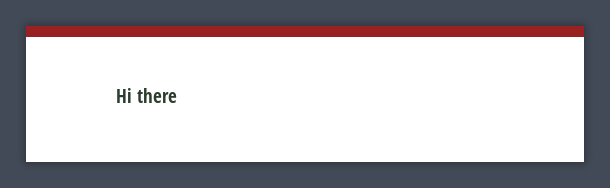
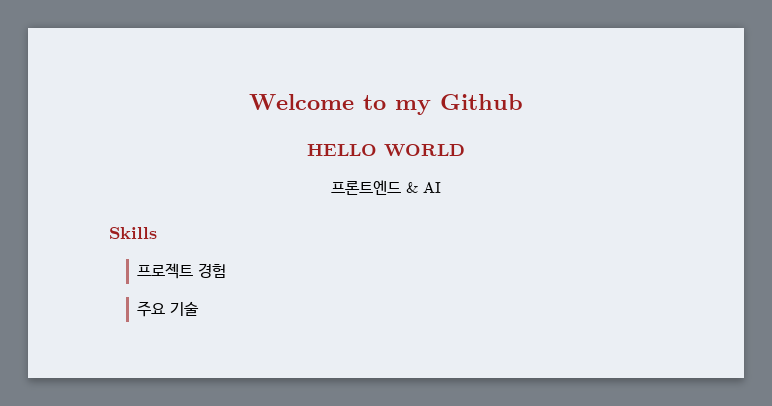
- Hi there
+ Welcome to my Github
+ HELLO WORLD
+ 프론트엔드 & AI
+ Skills
+ 프로젝트 경험
+ 주요 기술

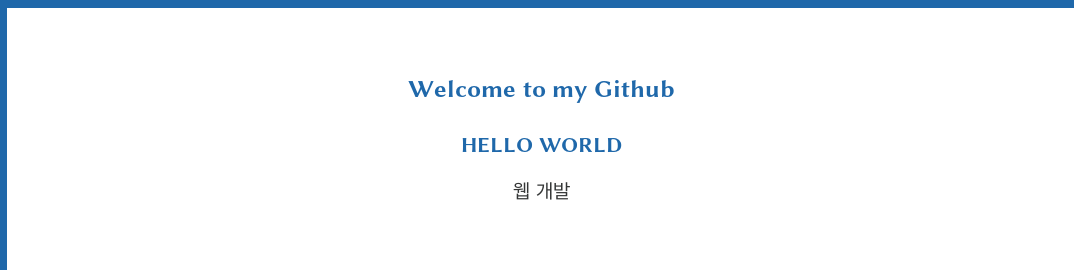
- 프론트엔드 & AI
- Skills
- 프로젝트 경험
- 주요 기술
+ 웹 개발

